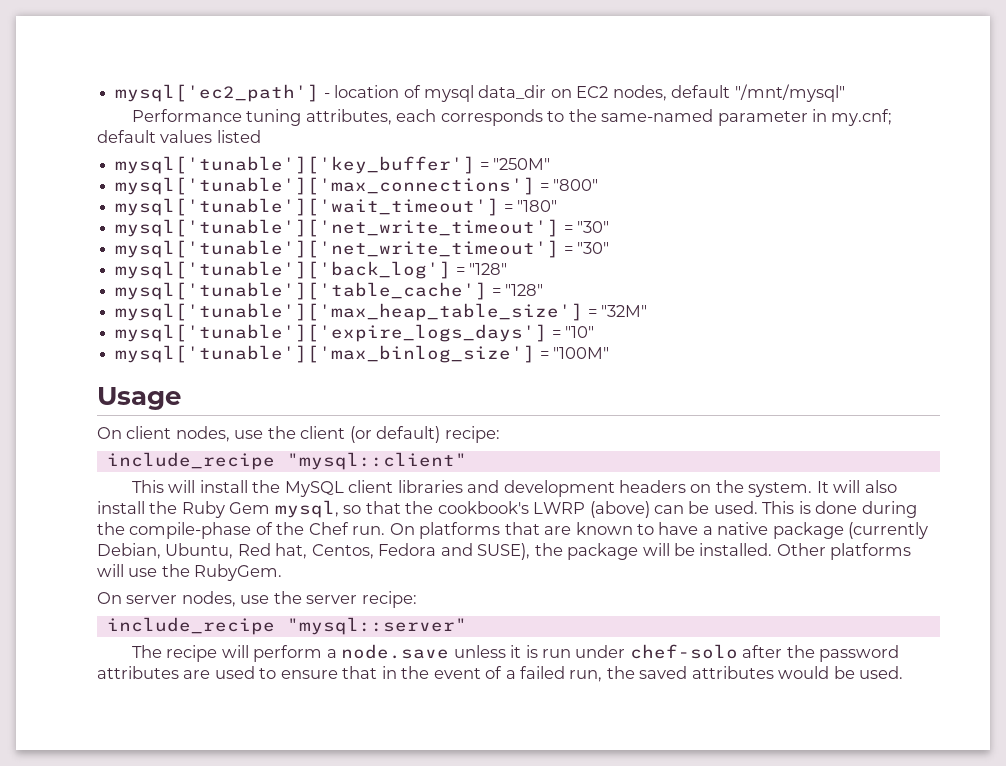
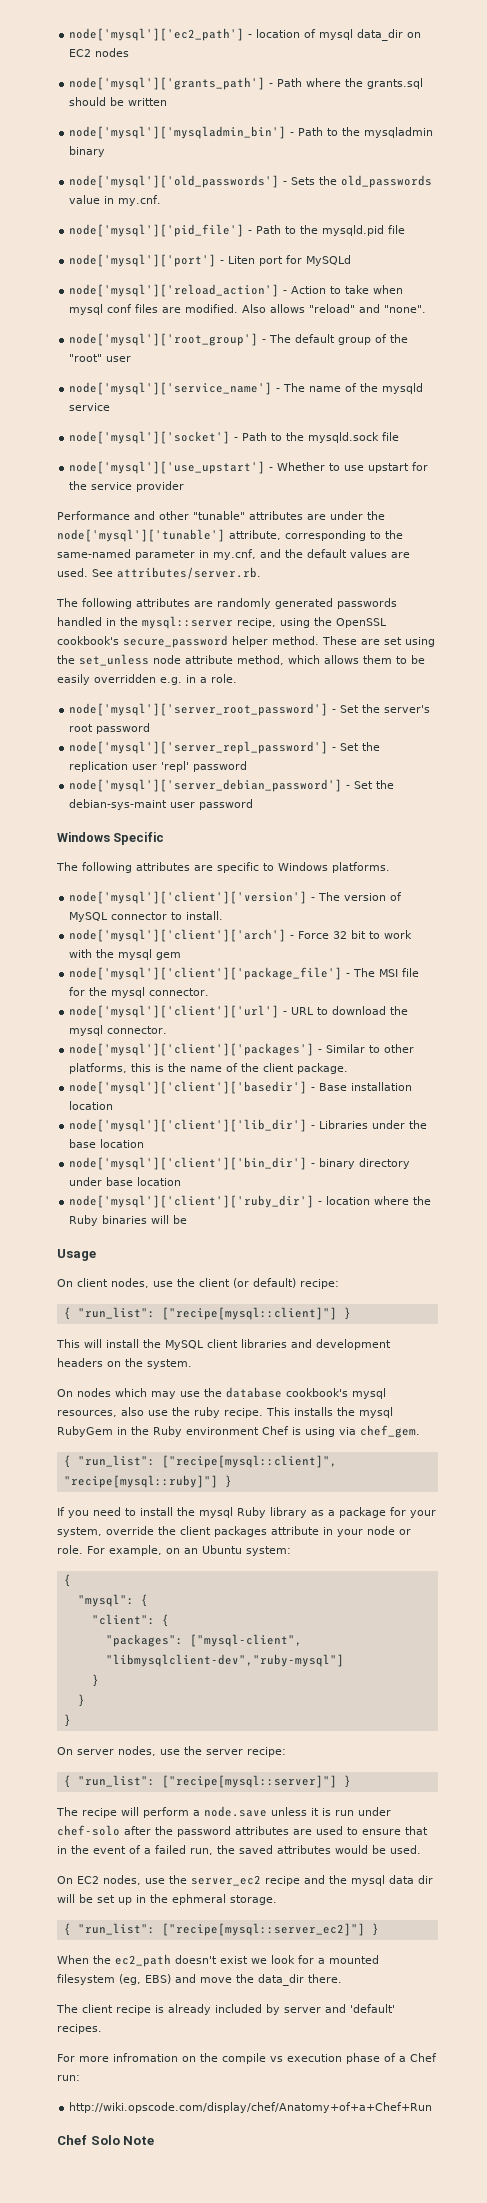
- mysql['ec2_path'] - location of mysql data_dir on EC2 nodes, default "/mnt/mysql"
- Performance tuning attributes, each corresponds to the same-named parameter in my.cnf; default values listed
- mysql['tunable']['key_buffer'] = "250M"
- mysql['tunable']['max_connections'] = "800"
- mysql['tunable']['wait_timeout'] = "180"
- mysql['tunable']['net_write_timeout'] = "30"
- mysql['tunable']['net_write_timeout'] = "30"
- mysql['tunable']['back_log'] = "128"
- mysql['tunable']['table_cache'] = "128"
- mysql['tunable']['max_heap_table_size'] = "32M"
- mysql['tunable']['expire_logs_days'] = "10"
- mysql['tunable']['max_binlog_size'] = "100M"
+ node['mysql']['ec2_path'] - location of mysql data_dir on EC2 nodes
+ node['mysql']['grants_path'] - Path where the grants.sql should be written
+ node['mysql']['mysqladmin_bin'] - Path to the mysqladmin binary
+ node['mysql']['old_passwords'] - Sets the old_passwords value in my.cnf.
+ node['mysql']['pid_file'] - Path to the mysqld.pid file
+ node['mysql']['port'] - Liten port for MySQLd
+ node['mysql']['reload_action'] - Action to take when mysql conf files are modified. Also allows "reload" and "none".
+ node['mysql']['root_group'] - The default group of the "root" user
+ node['mysql']['service_name'] - The name of the mysqld service
+ node['mysql']['socket'] - Path to the mysqld.sock file
+ node['mysql']['use_upstart'] - Whether to use upstart for the service provider
+ Performance and other "tunable" attributes are under the node['mysql']['tunable'] attribute, corresponding to the same-named parameter in my.cnf, and the default values are used. See attributes/server.rb.
+ The following attributes are randomly generated passwords handled in the mysql::server recipe, using the OpenSSL cookbook's secure_password helper method. These are set using the set_unless node attribute method, which allows them to be easily overridden e.g. in a role.
+ node['mysql']['server_root_password'] - Set the server's root password
+ node['mysql']['server_repl_password'] - Set the replication user 'repl' password
+ node['mysql']['server_debian_password'] - Set the debian-sys-maint user password
+ Windows Specific
+ The following attributes are specific to Windows platforms.
+ node['mysql']['client']['version'] - The version of MySQL connector to install.
+ node['mysql']['client']['arch'] - Force 32 bit to work with the mysql gem
+ node['mysql']['client']['package_file'] - The MSI file for the mysql connector.
+ node['mysql']['client']['url'] - URL to download the mysql connector.
+ node['mysql']['client']['packages'] - Similar to other platforms, this is the name of the client package.
+ node['mysql']['client']['basedir'] - Base installation location
+ node['mysql']['client']['lib_dir'] - Libraries under the base location
+ node['mysql']['client']['bin_dir'] - binary directory under base location
+ node['mysql']['client']['ruby_dir'] - location where the Ruby binaries will be
- include_recipe "mysql::client"
+ { "run_list": ["recipe[mysql::client]"] }
- This will install the MySQL client libraries and development headers on the system. It will also install the Ruby Gem mysql, so that the cookbook's LWRP (above) can be used. This is done during the compile-phase of the Chef run. On platforms that are known to have a native package (currently Debian, Ubuntu, Red hat, Centos, Fedora and SUSE), the package will be installed. Other platforms will use the RubyGem.
+ This will install the MySQL client libraries and development headers on the system.
+ On nodes which may use the database cookbook's mysql resources, also use the ruby recipe. This installs the mysql RubyGem in the Ruby environment Chef is using via chef_gem.
+ { "run_list": ["recipe[mysql::client]", "recipe[mysql::ruby]"] }
+ If you need to install the mysql Ruby library as a package for your system, override the client packages attribute in your node or role. For example, on an Ubuntu system:
+ {
+ "mysql": {
+ "client": {
+ "packages": ["mysql-client", "libmysqlclient-dev","ruby-mysql"]
+ }
+ }
+ }
- include_recipe "mysql::server"
+ { "run_list": ["recipe[mysql::server]"] }
+ On EC2 nodes, use the server_ec2 recipe and the mysql data dir will be set up in the ephmeral storage.
+ { "run_list": ["recipe[mysql::server_ec2]"] }
+ When the ec2_path doesn't exist we look for a mounted filesystem (eg, EBS) and move the data_dir there.
+ The client recipe is already included by server and 'default' recipes.
+ For more infromation on the compile vs execution phase of a Chef run:
+ http://wiki.opscode.com/display/chef/Anatomy+of+a+Chef+Run
+ Chef Solo Note

